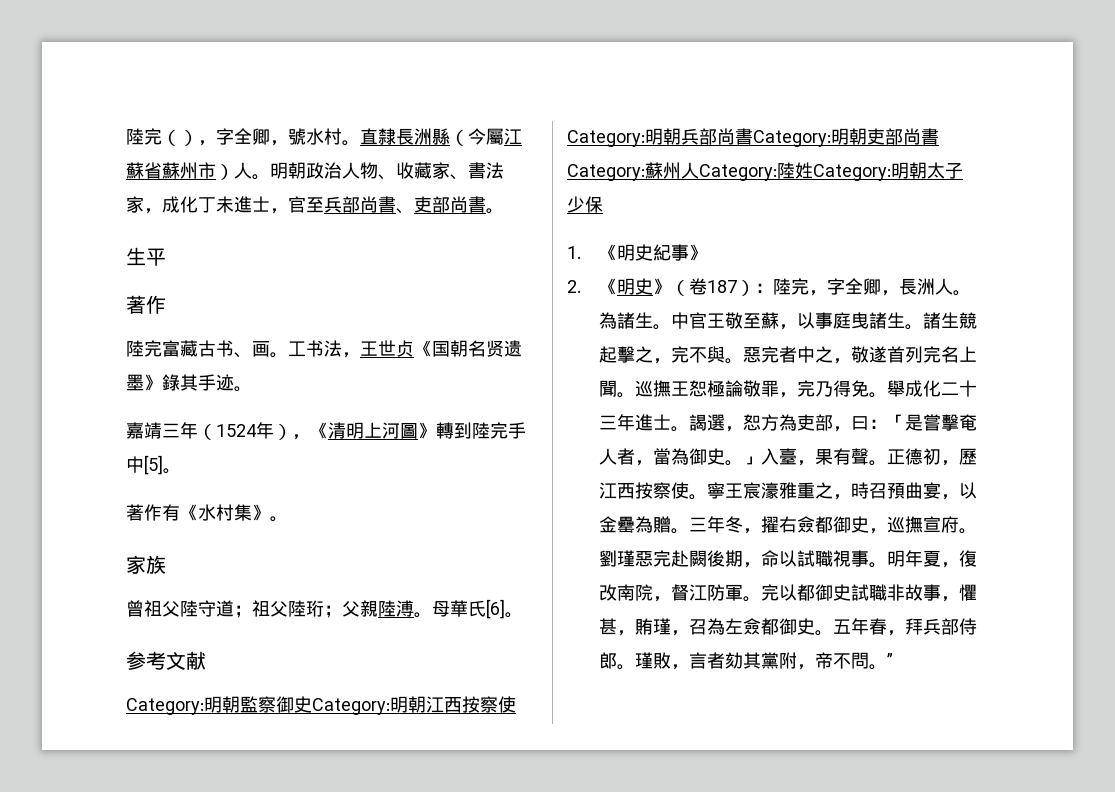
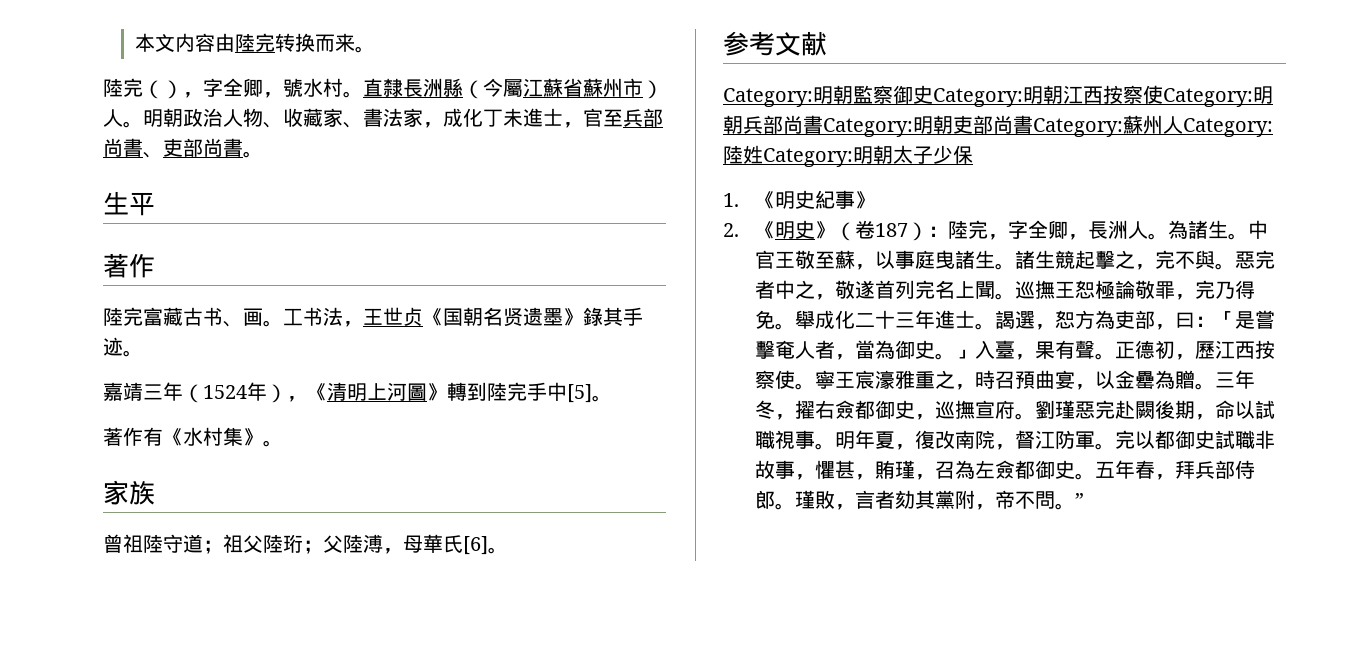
+ 本文内容由陸完转换而来。
- 曾祖父陸守道；祖父陸珩；父親陸溥。母華氏[6]。
+ 曾祖陸守道；祖父陸珩；父陸溥，母華氏[6]。

